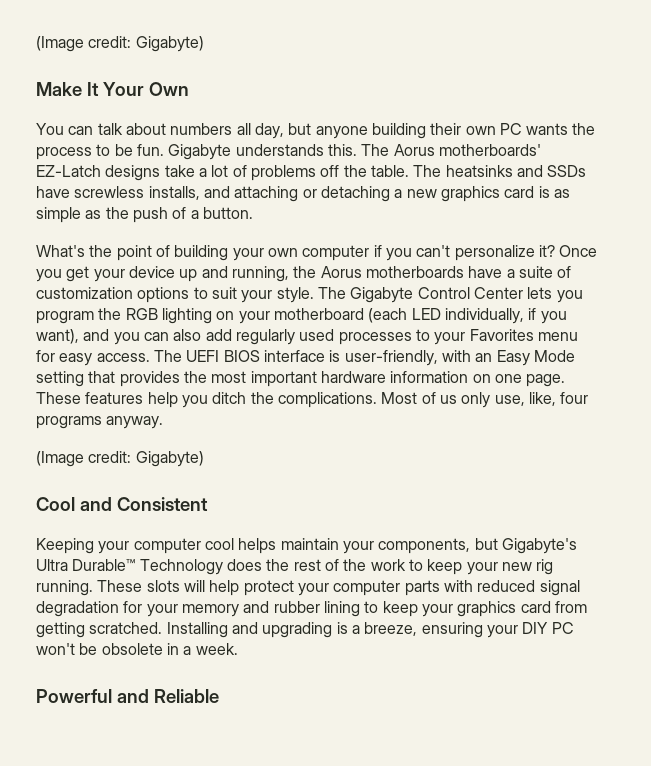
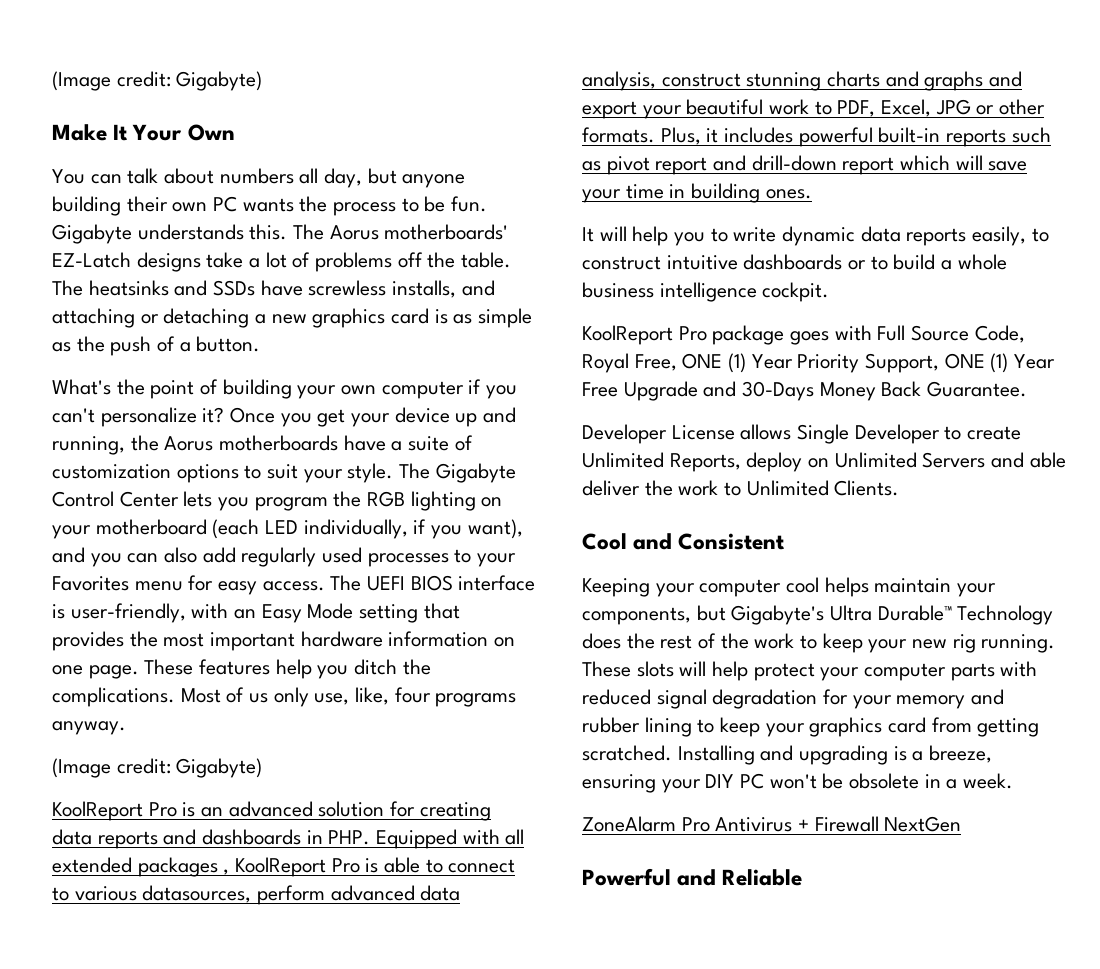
+ KoolReport Pro is an advanced solution for creating data reports and dashboards in PHP. Equipped with all extended packages , KoolReport Pro is able to connect to various datasources, perform advanced data analysis, construct stunning charts and graphs and export your beautiful work to PDF, Excel, JPG or other formats. Plus, it includes powerful built-in reports such as pivot report and drill-down report which will save your time in building ones.
+ It will help you to write dynamic data reports easily, to construct intuitive dashboards or to build a whole business intelligence cockpit.
+ KoolReport Pro package goes with Full Source Code, Royal Free, ONE (1) Year Priority Support, ONE (1) Year Free Upgrade and 30-Days Money Back Guarantee.
+ Developer License allows Single Developer to create Unlimited Reports, deploy on Unlimited Servers and able deliver the work to Unlimited Clients.
+ ZoneAlarm Pro Antivirus + Firewall NextGen

